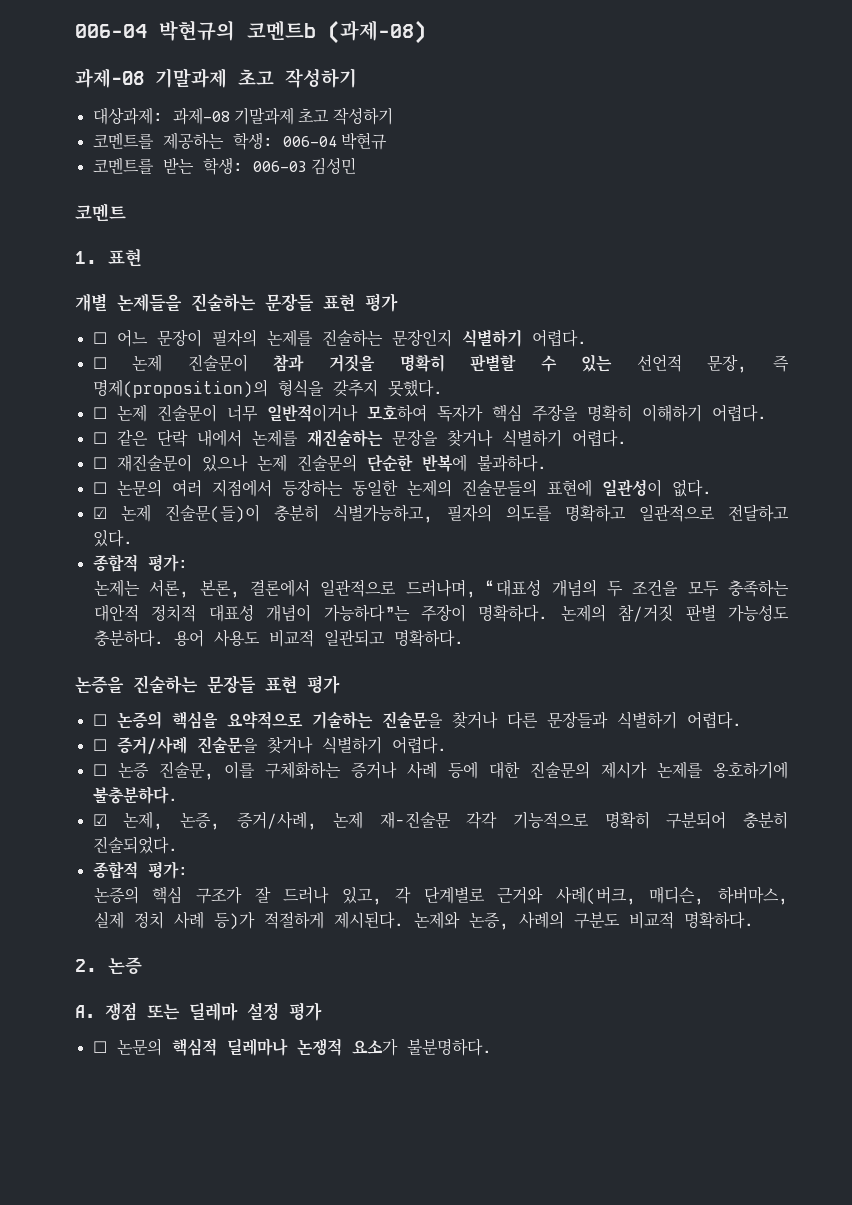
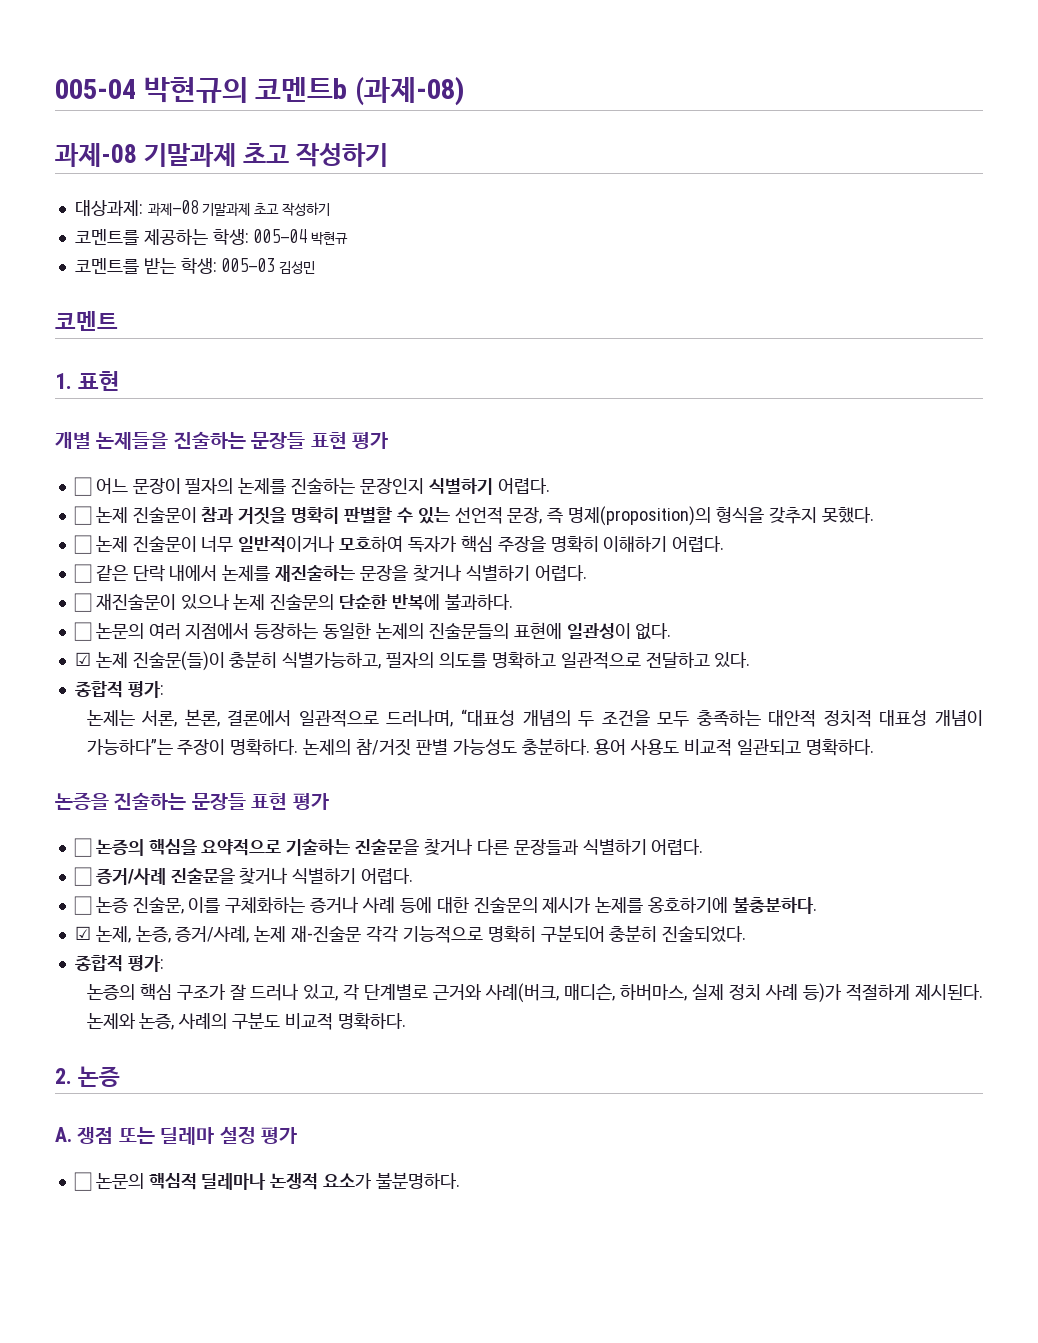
- 006-04 박현규의 코멘트b (과제-08)
+ 005-04 박현규의 코멘트b (과제-08)
- 코멘트를 제공하는 학생: 006-04 박현규
+ 코멘트를 제공하는 학생: 005-04 박현규
- 코멘트를 받는 학생: 006-03 김성민
+ 코멘트를 받는 학생: 005-03 김성민

